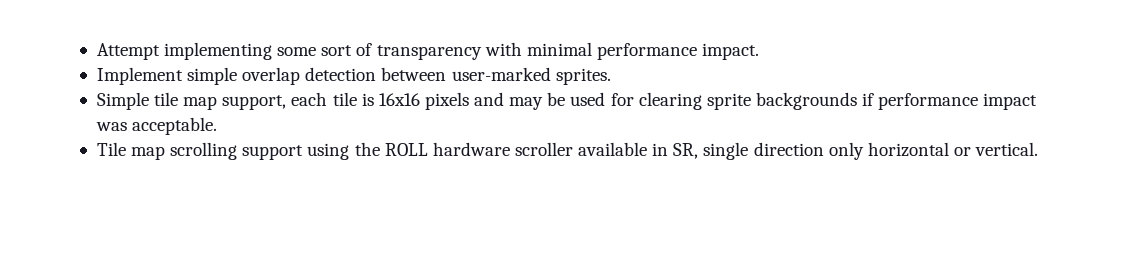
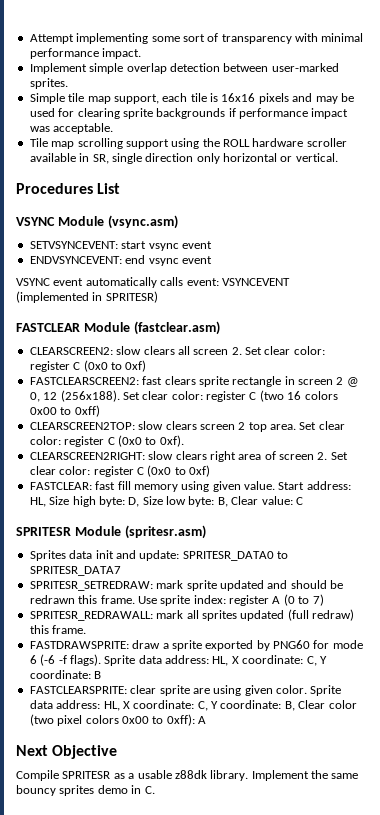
+ Procedures List
+ VSYNC Module (vsync.asm)
+ SETVSYNCEVENT: start vsync event
+ ENDVSYNCEVENT: end vsync event
+ VSYNC event automatically calls event: VSYNCEVENT (implemented in SPRITESR)
+ FASTCLEAR Module (fastclear.asm)
+ CLEARSCREEN2: slow clears all screen 2. Set clear color: register C (0x0 to 0xf)
+ FASTCLEARSCREEN2: fast clears sprite rectangle in screen 2 @ 0, 12 (256x188). Set clear color: register C (two 16 colors 0x00 to 0xff)
+ CLEARSCREEN2TOP: slow clears screen 2 top area. Set clear color: register C (0x0 to 0xf).
+ CLEARSCREEN2RIGHT: slow clears right area of screen 2. Set clear color: register C (0x0 to 0xf)
+ FASTCLEAR: fast fill memory using given value. Start address: HL, Size high byte: D, Size low byte: B, Clear value: C
+ SPRITESR Module (spritesr.asm)
+ Sprites data init and update: SPRITESR_DATA0 to SPRITESR_DATA7
+ SPRITESR_SETREDRAW: mark sprite updated and should be redrawn this frame. Use sprite index: register A (0 to 7)
+ SPRITESR_REDRAWALL: mark all sprites updated (full redraw) this frame.
+ FASTDRAWSPRITE: draw a sprite exported by PNG60 for mode 6 (-6 -f flags). Sprite data address: HL, X coordinate: C, Y coordinate: B
+ FASTCLEARSPRITE: clear sprite are using given color. Sprite data address: HL, X coordinate: C, Y coordinate: B, Clear color (two pixel colors 0x00 to 0xff): A
+ Next Objective
+ Compile SPRITESR as a usable z88dk library. Implement the same bouncy sprites demo in C.

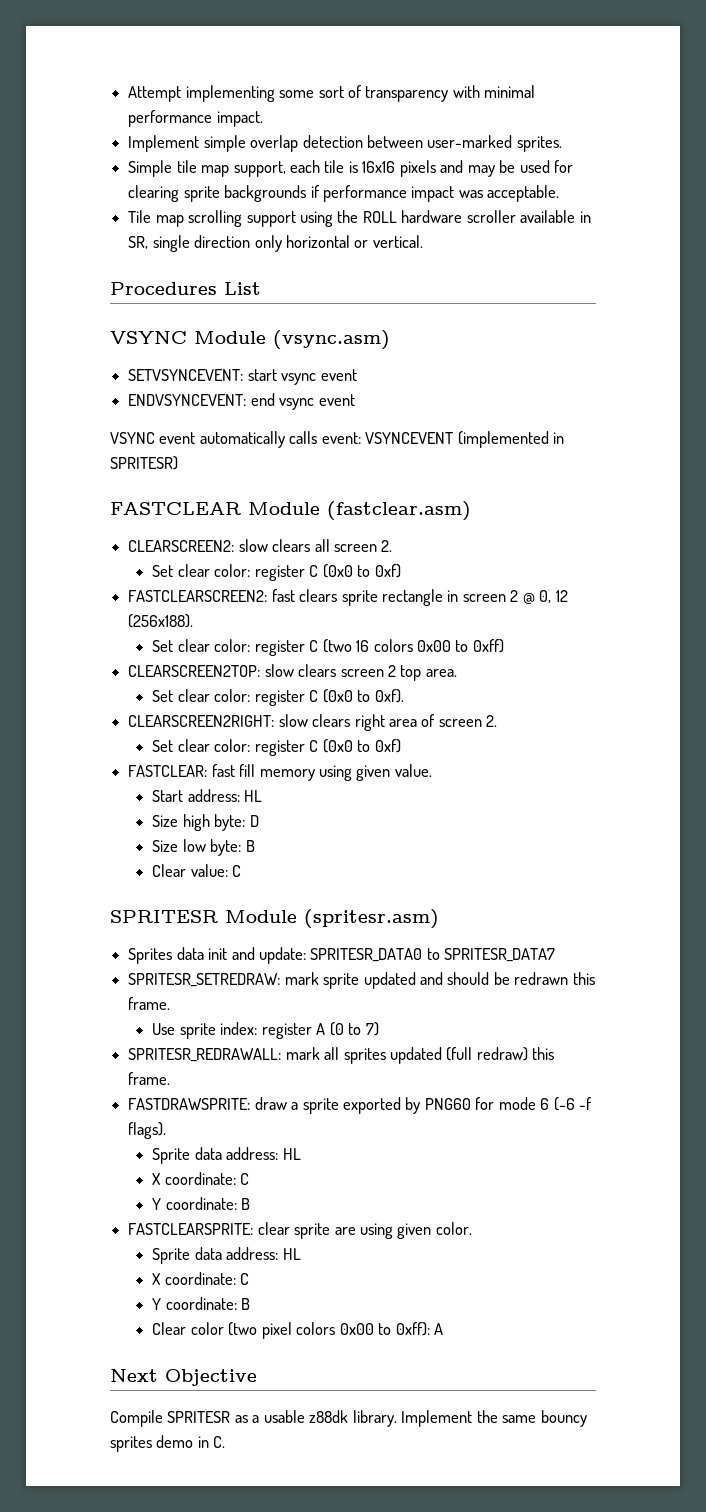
- CLEARSCREEN2: slow clears all screen 2. Set clear color: register C (0x0 to 0xf)
+ CLEARSCREEN2: slow clears all screen 2.
+ Set clear color: register C (0x0 to 0xf)
- FASTCLEARSCREEN2: fast clears sprite rectangle in screen 2 @ 0, 12 (256x188). Set clear color: register C (two 16 colors 0x00 to 0xff)
+ FASTCLEARSCREEN2: fast clears sprite rectangle in screen 2 @ 0, 12 (256x188).
+ Set clear color: register C (two 16 colors 0x00 to 0xff)
- CLEARSCREEN2TOP: slow clears screen 2 top area. Set clear color: register C (0x0 to 0xf).
+ CLEARSCREEN2TOP: slow clears screen 2 top area.
+ Set clear color: register C (0x0 to 0xf).
- CLEARSCREEN2RIGHT: slow clears right area of screen 2. Set clear color: register C (0x0 to 0xf)
+ CLEARSCREEN2RIGHT: slow clears right area of screen 2.
+ Set clear color: register C (0x0 to 0xf)
- FASTCLEAR: fast fill memory using given value. Start address: HL, Size high byte: D, Size low byte: B, Clear value: C
+ FASTCLEAR: fast fill memory using given value.
+ Start address: HL
+ Size high byte: D
+ Size low byte: B
+ Clear value: C
- SPRITESR_SETREDRAW: mark sprite updated and should be redrawn this frame. Use sprite index: register A (0 to 7)
+ SPRITESR_SETREDRAW: mark sprite updated and should be redrawn this frame.
+ Use sprite index: register A (0 to 7)
- FASTDRAWSPRITE: draw a sprite exported by PNG60 for mode 6 (-6 -f flags). Sprite data address: HL, X coordinate: C, Y coordinate: B
+ FASTDRAWSPRITE: draw a sprite exported by PNG60 for mode 6 (-6 -f flags).
+ Sprite data address: HL
+ X coordinate: C
+ Y coordinate: B
- FASTCLEARSPRITE: clear sprite are using given color. Sprite data address: HL, X coordinate: C, Y coordinate: B, Clear color (two pixel colors 0x00 to 0xff): A
+ FASTCLEARSPRITE: clear sprite are using given color.
+ Sprite data address: HL
+ X coordinate: C
+ Y coordinate: B
+ Clear color (two pixel colors 0x00 to 0xff): A

